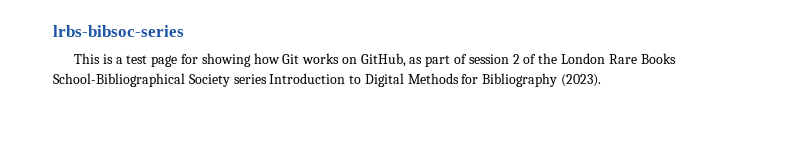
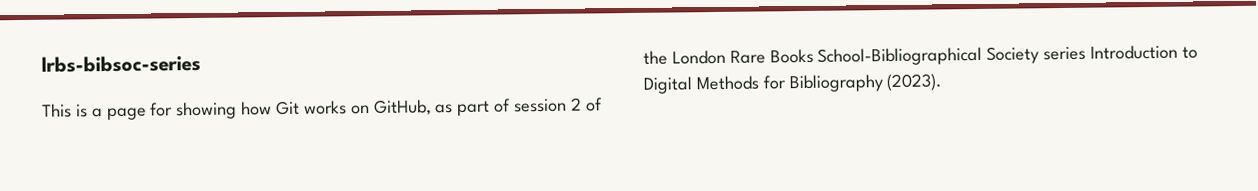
- This is a test page for showing how Git works on GitHub, as part of session 2 of the London Rare Books School-Bibliographical Society series Introduction to Digital Methods for Bibliography (2023).
+ This is a page for showing how Git works on GitHub, as part of session 2 of the London Rare Books School-Bibliographical Society series Introduction to Digital Methods for Bibliography (2023).

